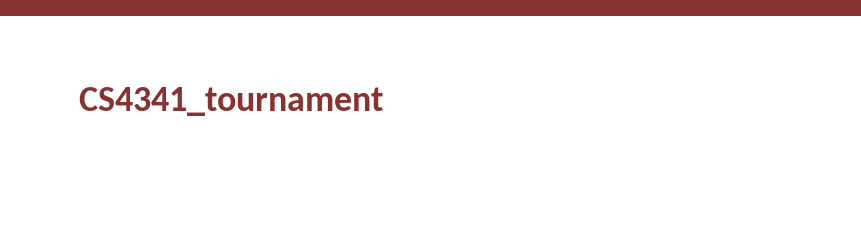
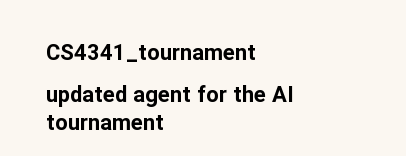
+ updated agent for the AI tournament

